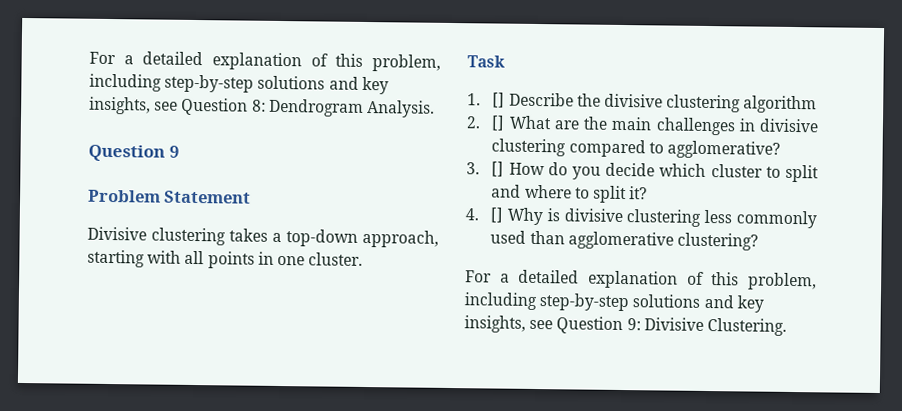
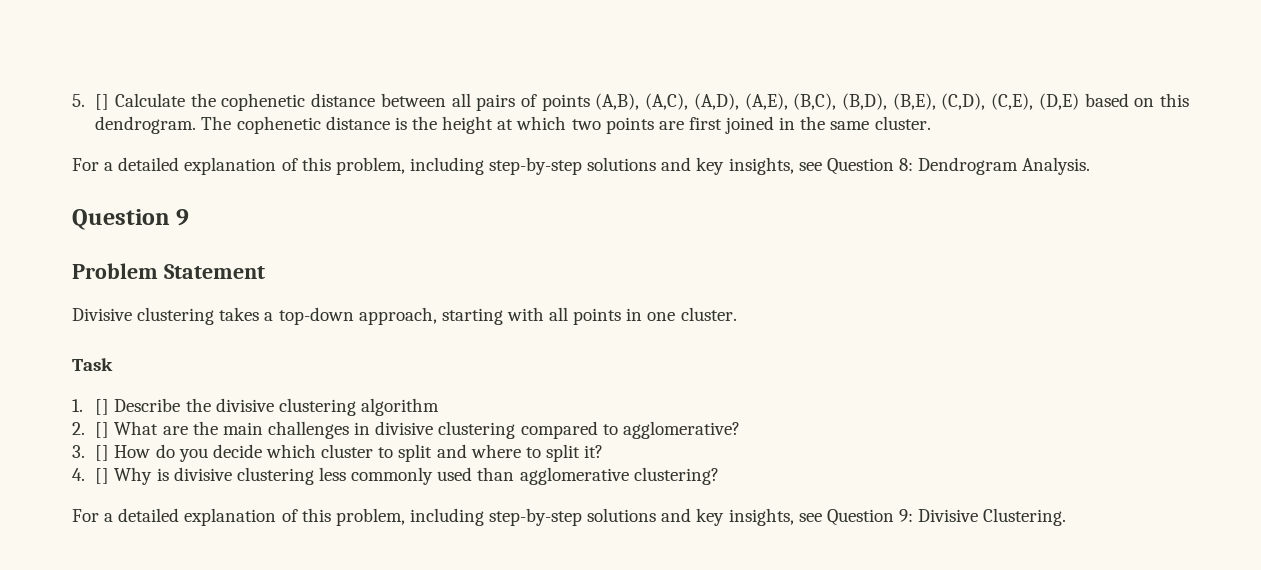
+ 5. [] Calculate the cophenetic distance between all pairs of points (A,B), (A,C), (A,D), (A,E), (B,C), (B,D), (B,E), (C,D), (C,E), (D,E) based on this dendrogram. The cophenetic distance is the height at which two points are first joined in the same cluster.

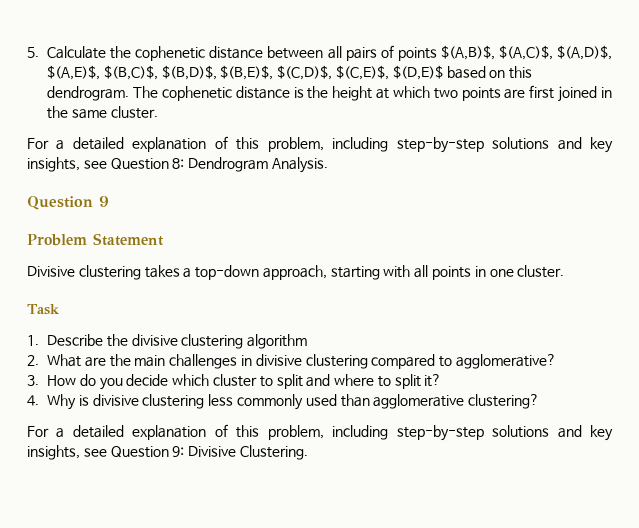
- 5. [] Calculate the cophenetic distance between all pairs of points (A,B), (A,C), (A,D), (A,E), (B,C), (B,D), (B,E), (C,D), (C,E), (D,E) based on this dendrogram.
+ 5. Calculate the cophenetic distance between all pairs of points $(A,B)$, $(A,C)$, $(A,D)$, $(A,E)$, $(B,C)$, $(B,D)$, $(B,E)$, $(C,D)$, $(C,E)$, $(D,E)$ based on this dendrogram.
- 1. [] Describe the divisive clustering algorithm
+ 1. Describe the divisive clustering algorithm
- 2. [] What are the main challenges in divisive clustering compared to agglomerative?
+ 2. What are the main challenges in divisive clustering compared to agglomerative?
- 3. [] How do you decide which cluster to split and where to split it?
+ 3. How do you decide which cluster to split and where to split it?
- 4. [] Why is divisive clustering less commonly used than agglomerative clustering?
+ 4. Why is divisive clustering less commonly used than agglomerative clustering?

